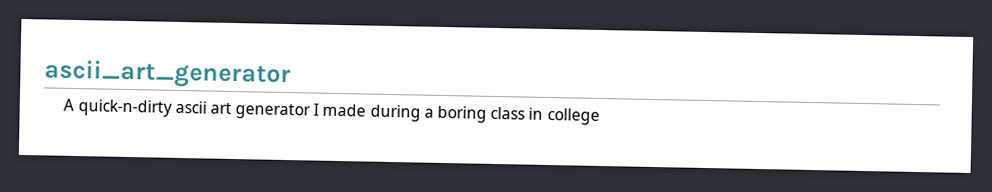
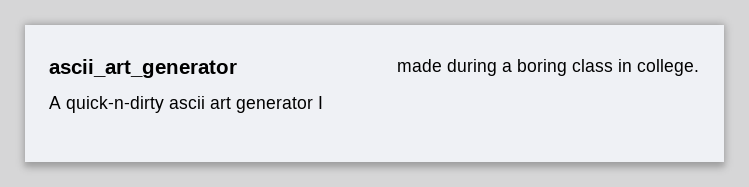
- A quick-n-dirty ascii art generator I made during a boring class in college
+ A quick-n-dirty ascii art generator I made during a boring class in college.

